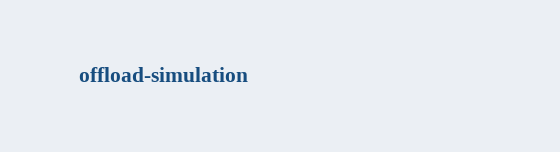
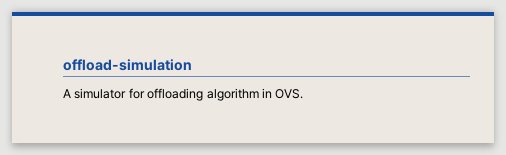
+ A simulator for offloading algorithm in OVS.

